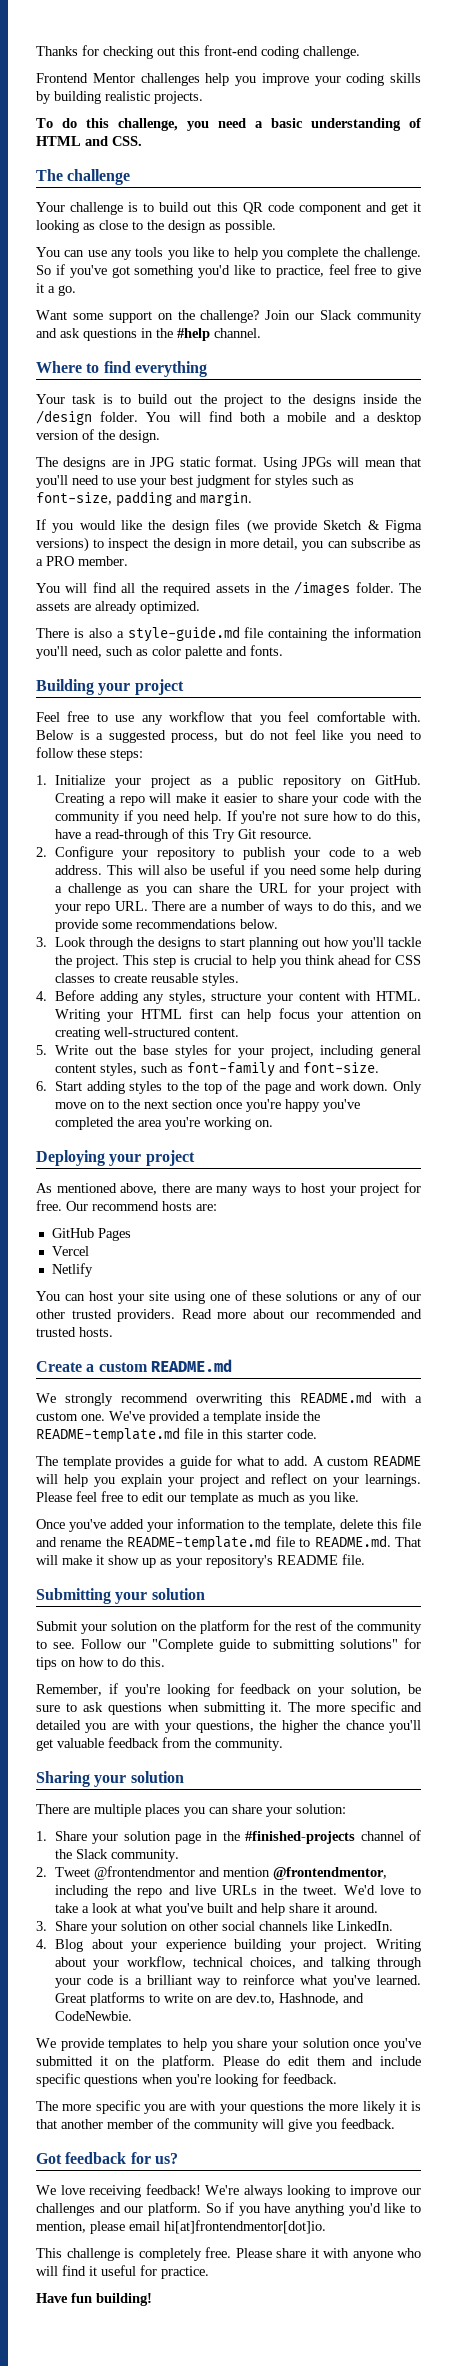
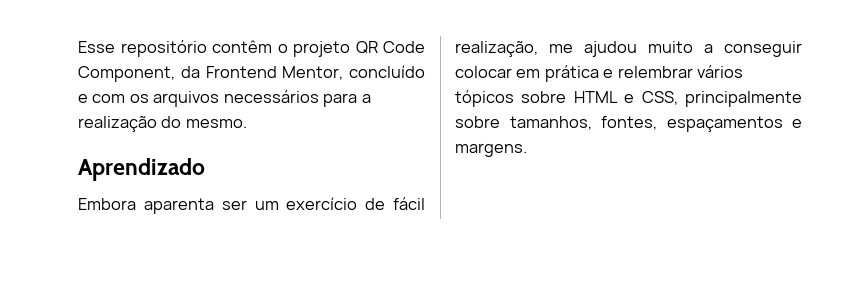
- Thanks for checking out this front-end coding challenge.
- Frontend Mentor challenges help you improve your coding skills by building realistic projects.
- To do this challenge, you need a basic understanding of HTML and CSS.
- The challenge
- Your challenge is to build out this QR code component and get it looking as close to the design as possible.
- You can use any tools you like to help you complete the challenge. So if you've got something you'd like to practice, feel free to give it a go.
- Want some support on the challenge? Join our Slack community and ask questions in the #help channel.
- Where to find everything
- Your task is to build out the project to the designs inside the /design folder. You will find both a mobile and a desktop version of the design.
- The designs are in JPG static format. Using JPGs will mean that you'll need to use your best judgment for styles such as font-size, padding and margin.
- If you would like the design files (we provide Sketch & Figma versions) to inspect the design in more detail, you can subscribe as a PRO member.
- You will find all the required assets in the /images folder. The assets are already optimized.
- There is also a style-guide.md file containing the information you'll need, such as color palette and fonts.
- Building your project
- Feel free to use any workflow that you feel comfortable with. Below is a suggested process, but do not feel like you need to follow these steps:
- 1. Initialize your project as a public repository on GitHub. Creating a repo will make it easier to share your code with the community if you need help. If you're not sure how to do this, have a read-through of this Try Git resource.
- 2. Configure your repository to publish your code to a web address. This will also be useful if you need some help during a challenge as you can share the URL for your project with your repo URL. There are a number of ways to do this, and we provide some recommendations below.
- 3. Look through the designs to start planning out how you'll tackle the project. This step is crucial to help you think ahead for CSS classes to create reusable styles.
- 4. Before adding any styles, structure your content with HTML. Writing your HTML first can help focus your attention on creating well-structured content.
- 5. Write out the base styles for your project, including general content styles, such as font-family and font-size.
- 6. Start adding styles to the top of the page and work down. Only move on to the next section once you're happy you've completed the area you're working on.
- Deploying your project
- As mentioned above, there are many ways to host your project for free. Our recommend hosts are:
- GitHub Pages
- Vercel
- Netlify
- You can host your site using one of these solutions or any of our other trusted providers. Read more about our recommended and trusted hosts.
- Create a custom README.md
- We strongly recommend overwriting this README.md with a custom one. We've provided a template inside the README-template.md file in this starter code.
- The template provides a guide for what to add. A custom README will help you explain your project and reflect on your learnings. Please feel free to edit our template as much as you like.
- Once you've added your information to the template, delete this file and rename the README-template.md file to README.md. That will make it show up as your repository's README file.
- Submitting your solution
- Submit your solution on the platform for the rest of the community to see. Follow our "Complete guide to submitting solutions" for tips on how to do this.
- Remember, if you're looking for feedback on your solution, be sure to ask questions when submitting it. The more specific and detailed you are with your questions, the higher the chance you'll get valuable feedback from the community.
- Sharing your solution
- There are multiple places you can share your solution:
- 1. Share your solution page in the #finished-projects channel of the Slack community.
- 2. Tweet @frontendmentor and mention @frontendmentor, including the repo and live URLs in the tweet. We'd love to take a look at what you've built and help share it around.
- 3. Share your solution on other social channels like LinkedIn.
- 4. Blog about your experience building your project. Writing about your workflow, technical choices, and talking through your code is a brilliant way to reinforce what you've learned. Great platforms to write on are dev.to, Hashnode, and CodeNewbie.
- We provide templates to help you share your solution once you've submitted it on the platform. Please do edit them and include specific questions when you're looking for feedback.
- The more specific you are with your questions the more likely it is that another member of the community will give you feedback.
- Got feedback for us?
- We love receiving feedback! We're always looking to improve our challenges and our platform. So if you have anything you'd like to mention, please email hi[at]frontendmentor[dot]io.
- This challenge is completely free. Please share it with anyone who will find it useful for practice.
- Have fun building!
+ Esse repositório contêm o projeto QR Code Component, da Frontend Mentor, concluído e com os arquivos necessários para a realização do mesmo.
+ Aprendizado
+ Embora aparenta ser um exercício de fácil realização, me ajudou muito a conseguir colocar em prática e relembrar vários tópicos sobre HTML e CSS, principalmente sobre tamanhos, fontes, espaçamentos e margens.

